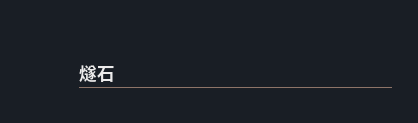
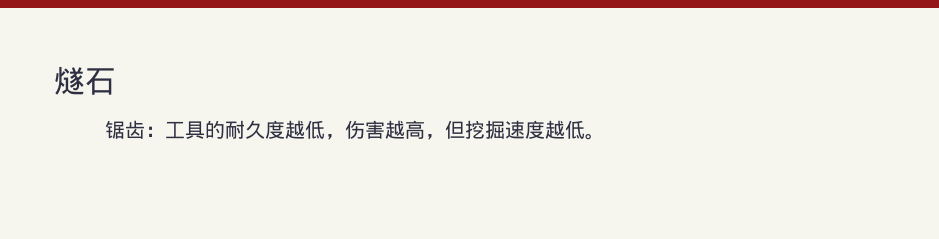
+ 锯齿：工具的耐久度越低，伤害越高，但挖掘速度越低。

